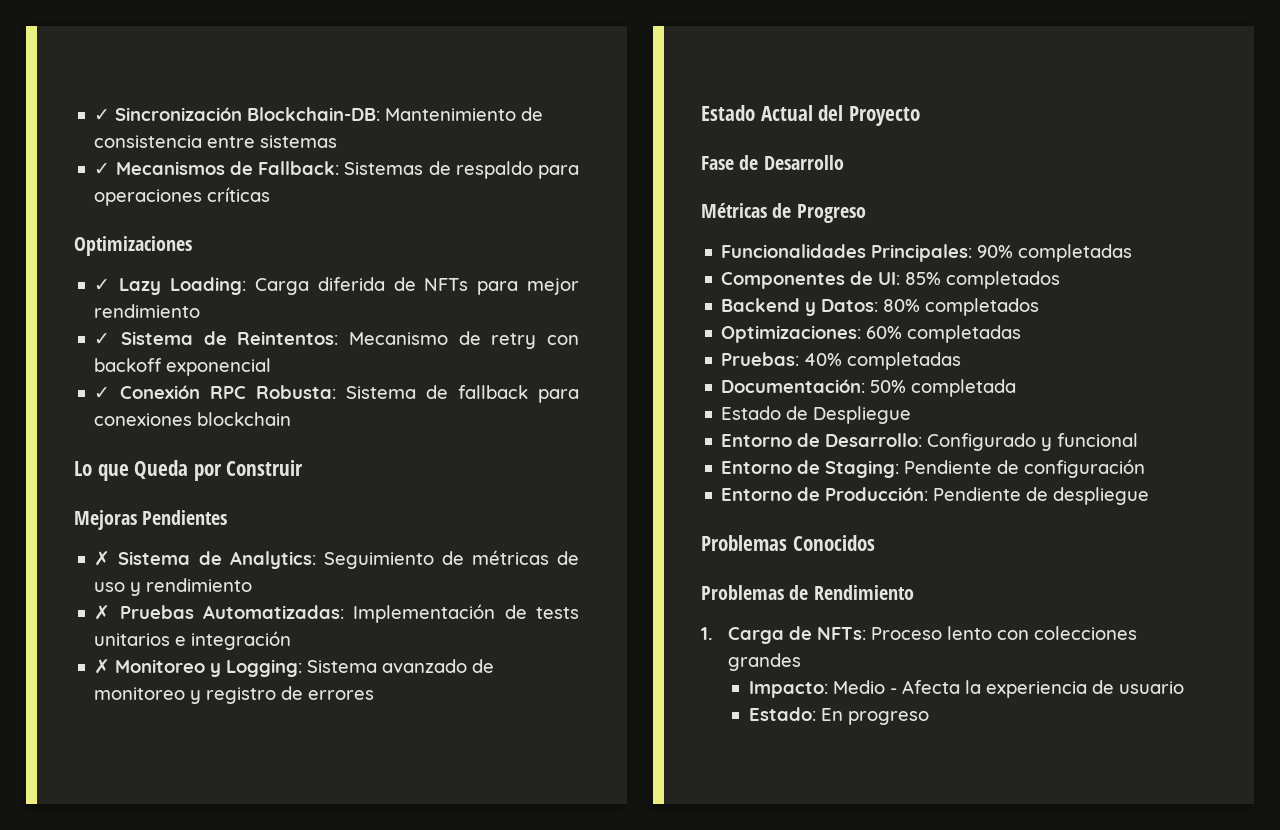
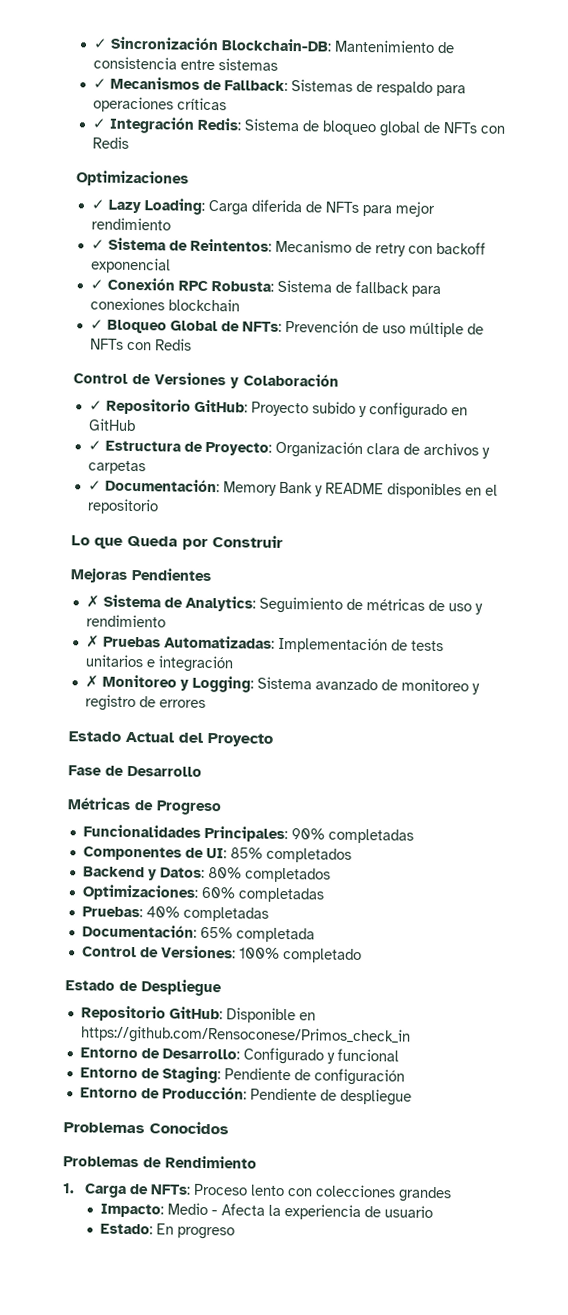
+ ✓ Integración Redis: Sistema de bloqueo global de NFTs con Redis
+ ✓ Bloqueo Global de NFTs: Prevención de uso múltiple de NFTs con Redis
+ Control de Versiones y Colaboración
+ ✓ Repositorio GitHub: Proyecto subido y configurado en GitHub
+ ✓ Estructura de Proyecto: Organización clara de archivos y carpetas
+ ✓ Documentación: Memory Bank y README disponibles en el repositorio
- Documentación: 50% completada
+ Documentación: 65% completada
+ Control de Versiones: 100% completado
  Estado de Despliegue
+ Repositorio GitHub: Disponible en https://github.com/Rensoconese/Primos_check_in

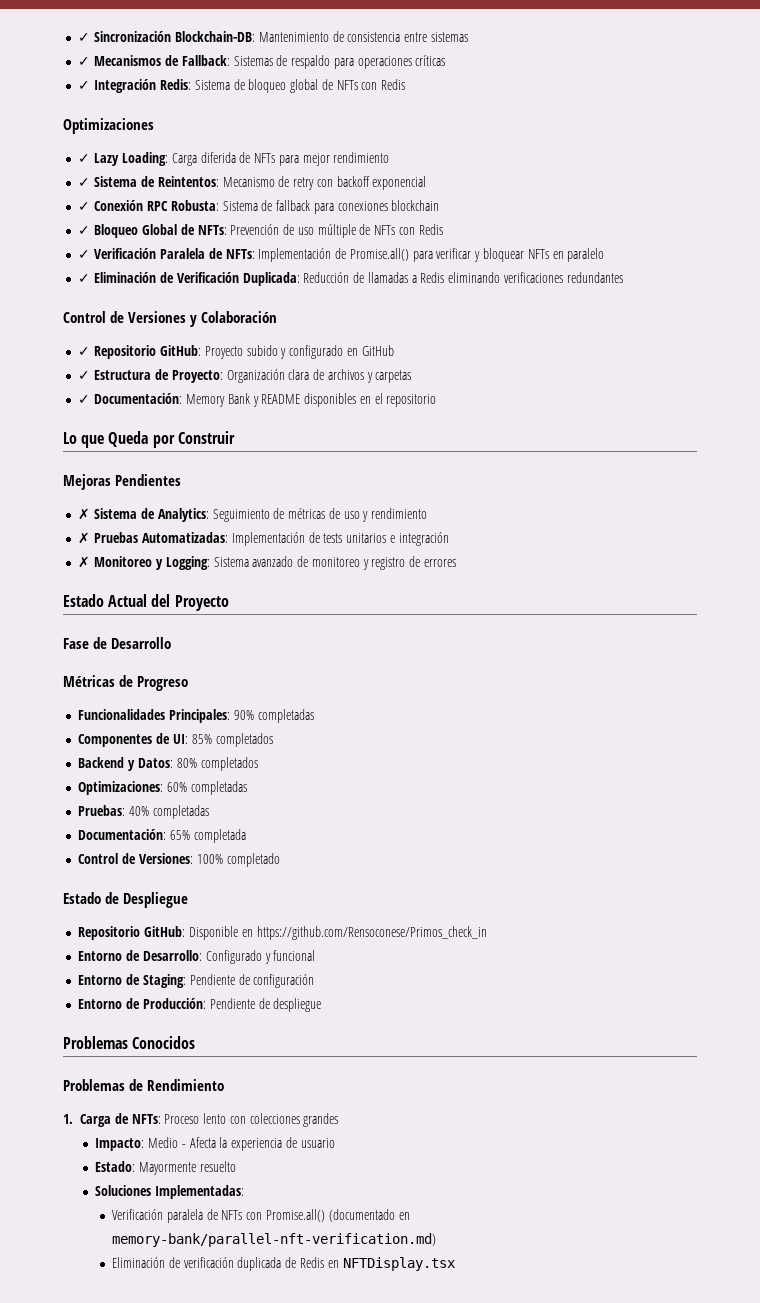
+ ✓ Verificación Paralela de NFTs: Implementación de Promise.all() para verificar y bloquear NFTs en paralelo
+ ✓ Eliminación de Verificación Duplicada: Reducción de llamadas a Redis eliminando verificaciones redundantes
- Estado: En progreso
+ Estado: Mayormente resuelto
+ Soluciones Implementadas:
+ Verificación paralela de NFTs con Promise.all() (documentado en memory-bank/parallel-nft-verification.md)
+ Eliminación de verificación duplicada de Redis en NFTDisplay.tsx

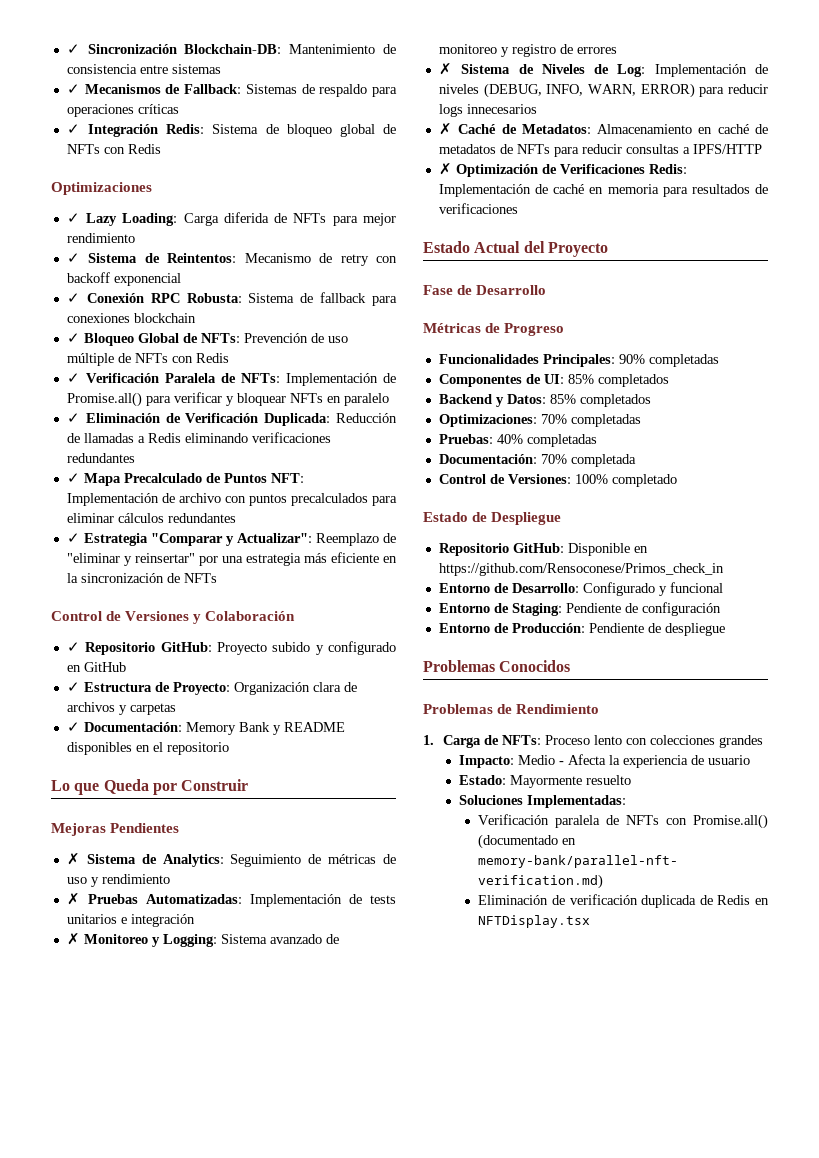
+ ✓ Mapa Precalculado de Puntos NFT: Implementación de archivo con puntos precalculados para eliminar cálculos redundantes
+ ✓ Estrategia "Comparar y Actualizar": Reemplazo de "eliminar y reinsertar" por una estrategia más eficiente en la sincronización de NFTs
+ ✗ Sistema de Niveles de Log: Implementación de niveles (DEBUG, INFO, WARN, ERROR) para reducir logs innecesarios
+ ✗ Caché de Metadatos: Almacenamiento en caché de metadatos de NFTs para reducir consultas a IPFS/HTTP
+ ✗ Optimización de Verificaciones Redis: Implementación de caché en memoria para resultados de verificaciones
- Backend y Datos: 80% completados
+ Backend y Datos: 85% completados
- Optimizaciones: 60% completadas
+ Optimizaciones: 70% completadas
- Documentación: 65% completada
+ Documentación: 70% completada

